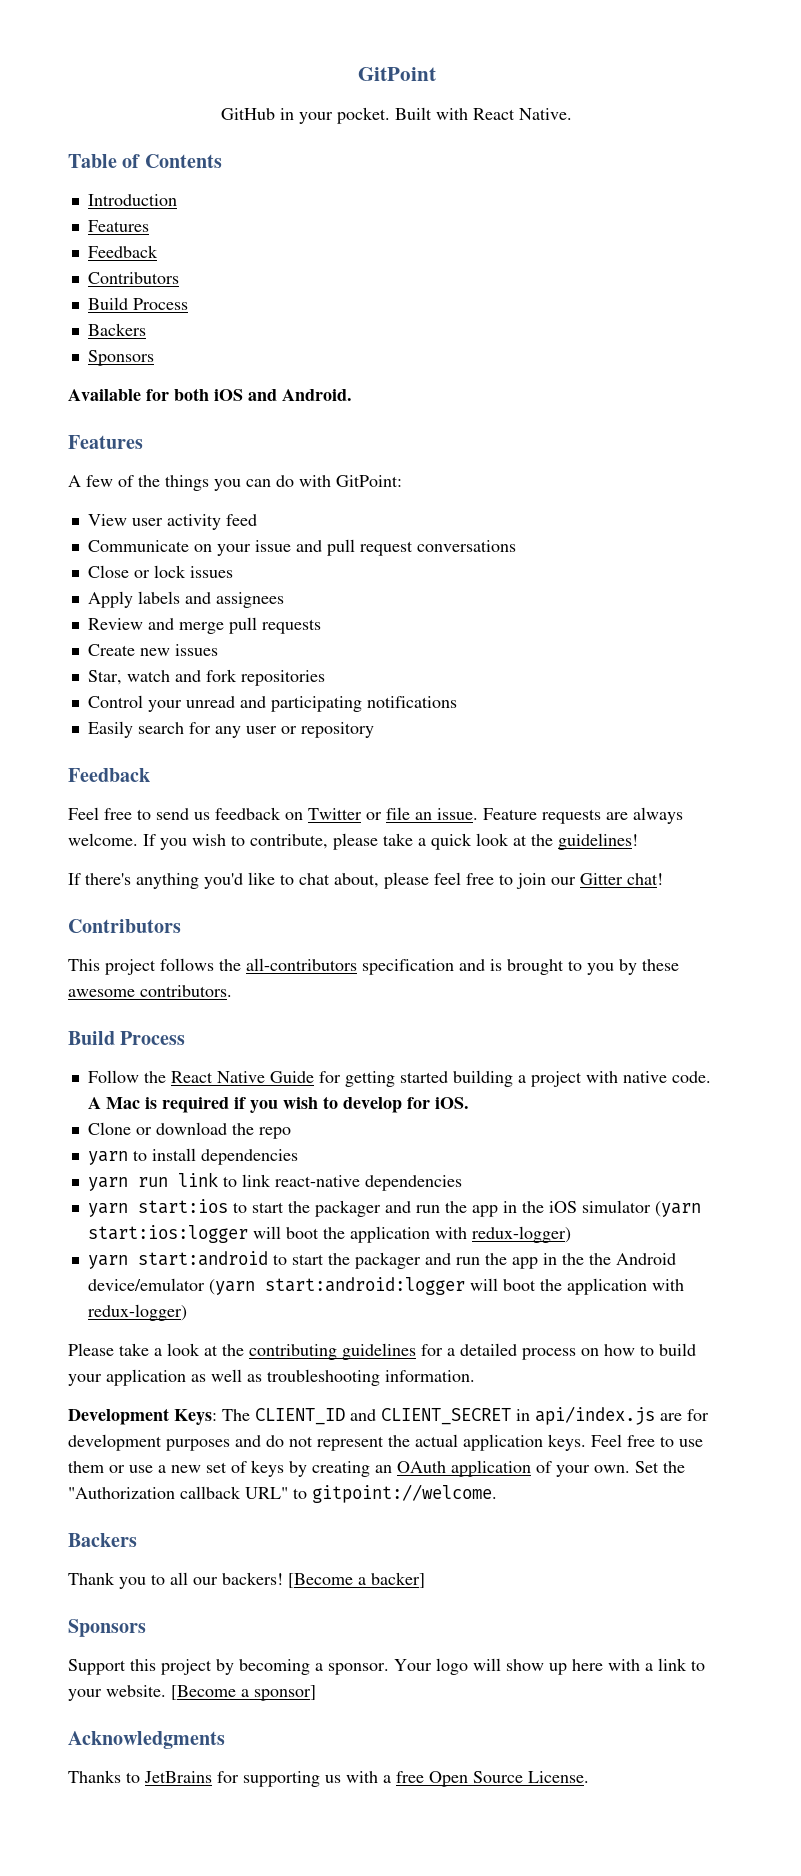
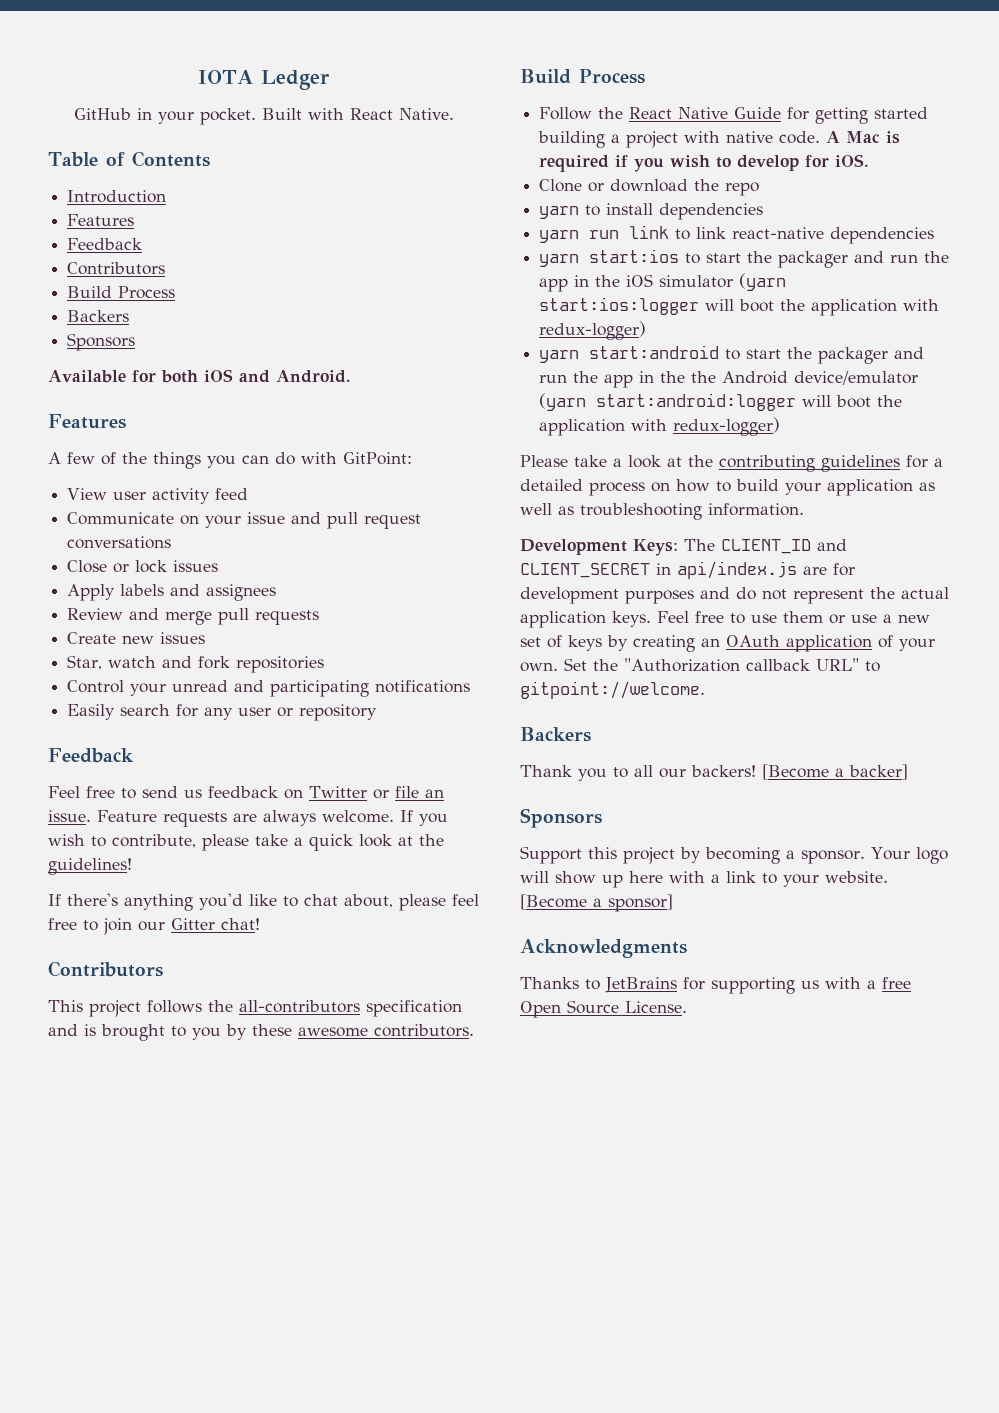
- GitPoint
+ IOTA Ledger

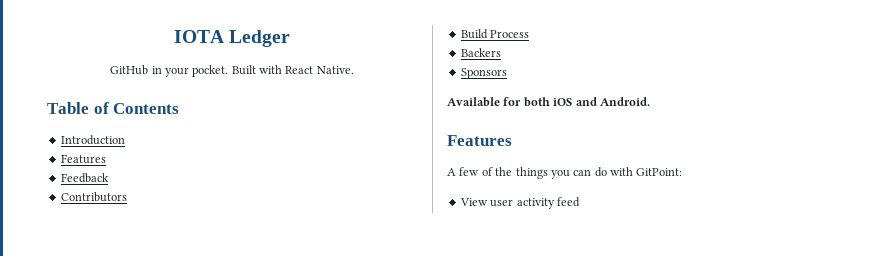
- Communicate on your issue and pull request conversations
- Close or lock issues
- Apply labels and assignees
- Review and merge pull requests
- Create new issues
- Star, watch and fork repositories
- Control your unread and participating notifications
- Easily search for any user or repository
- Feedback
- Feel free to send us feedback on Twitter or file an issue. Feature requests are always welcome. If you wish to contribute, please take a quick look at the guidelines!
- If there's anything you'd like to chat about, please feel free to join our Gitter chat!
- Contributors
- This project follows the all-contributors specification and is brought to you by these awesome contributors.
- Build Process
- Follow the React Native Guide for getting started building a project with native code. A Mac is required if you wish to develop for iOS.
- Clone or download the repo
- yarn to install dependencies
- yarn run link to link react-native dependencies
- yarn start:ios to start the packager and run the app in the iOS simulator (yarn start:ios:logger will boot the application with redux-logger)
- yarn start:android to start the packager and run the app in the the Android device/emulator (yarn start:android:logger will boot the application with redux-logger)
- Please take a look at the contributing guidelines for a detailed process on how to build your application as well as troubleshooting information.
- Development Keys: The CLIENT_ID and CLIENT_SECRET in api/index.js are for development purposes and do not represent the actual application keys. Feel free to use them or use a new set of keys by creating an OAuth application of your own. Set the "Authorization callback URL" to gitpoint://welcome.
- Backers
- Thank you to all our backers! [Become a backer]
- Sponsors
- Support this project by becoming a sponsor. Your logo will show up here with a link to your website. [Become a sponsor]
- Acknowledgments
- Thanks to JetBrains for supporting us with a free Open Source License.

